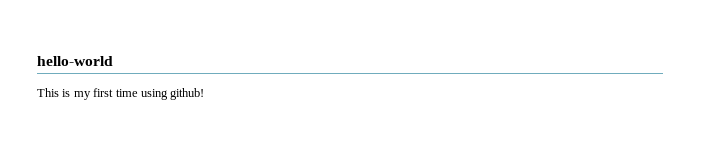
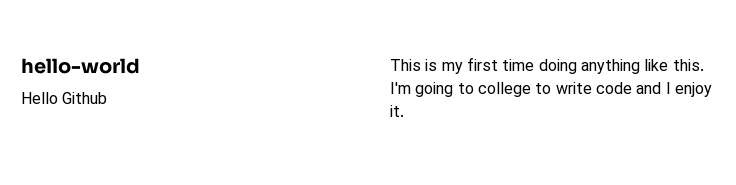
+ Hello Github
- This is my first time using github!
+ This is my first time doing anything like this. I'm going to college to write code and I enjoy it.

